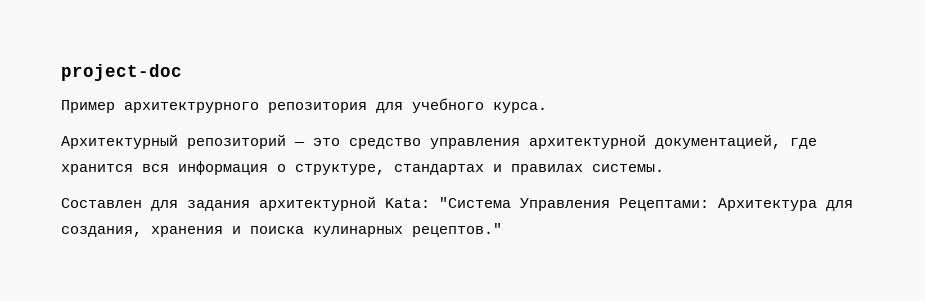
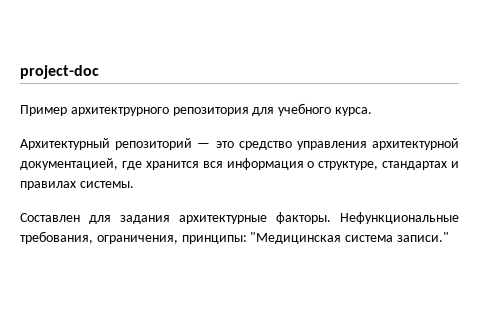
- Составлен для задания архитектурной Kata: "Система Управления Рецептами: Архитектура для создания, хранения и поиска кулинарных рецептов."
+ Составлен для задания архитектурные факторы. Нефункциональные требования, ограничения, принципы: "Медицинская система записи."

